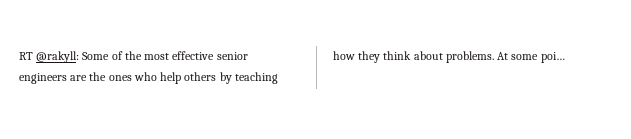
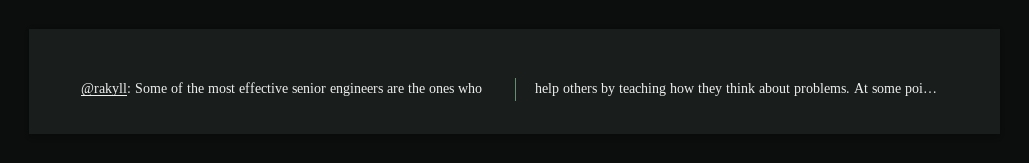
- RT @rakyll: Some of the most effective senior engineers are the ones who help others by teaching how they think about problems.
+ @rakyll: Some of the most effective senior engineers are the ones who help others by teaching how they think about problems.

